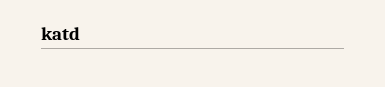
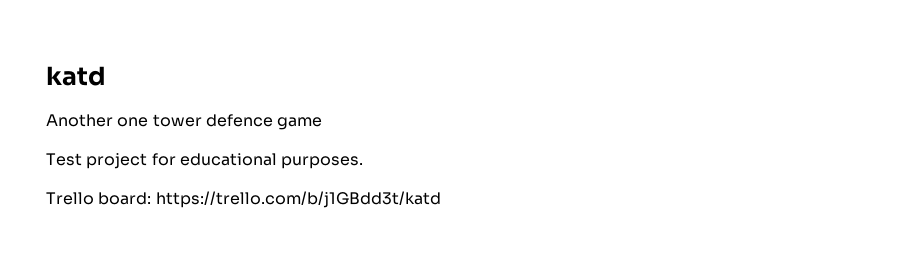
+ Another one tower defence game
+ Test project for educational purposes.
+ Trello board: https://trello.com/b/j1GBdd3t/katd

